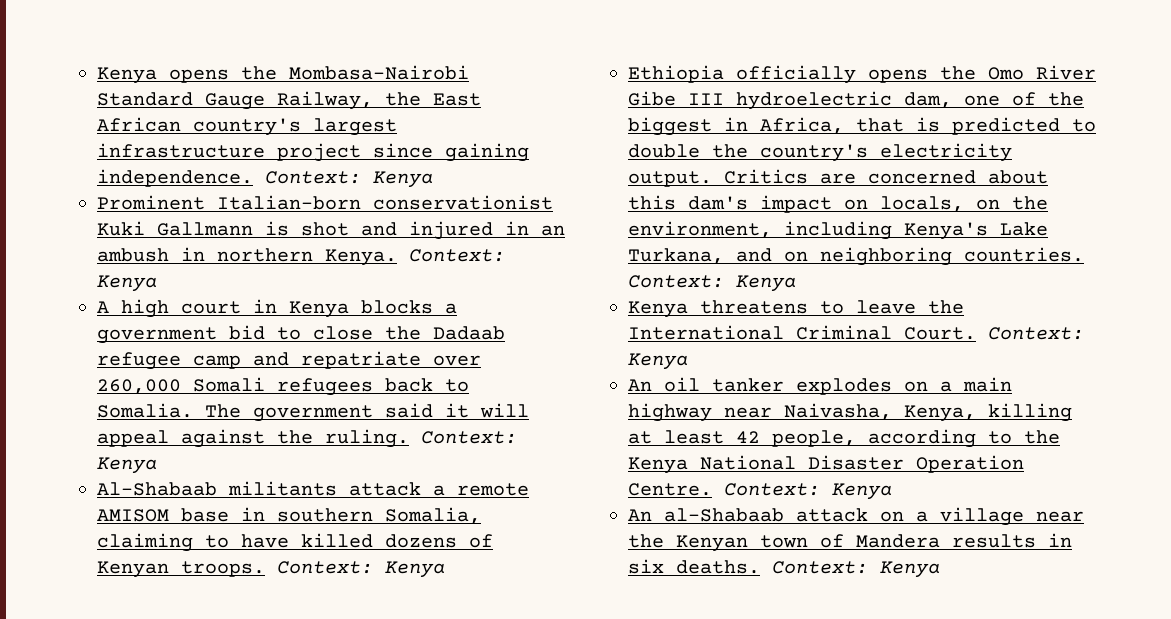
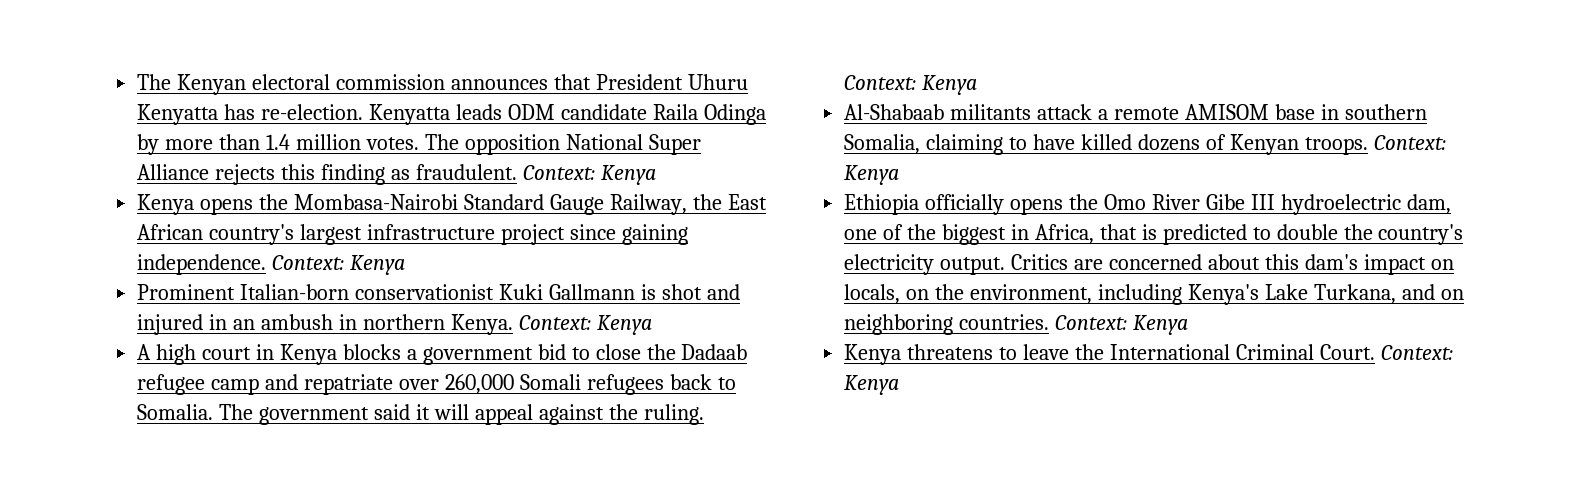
+ The Kenyan electoral commission announces that President Uhuru Kenyatta has re-election. Kenyatta leads ODM candidate Raila Odinga by more than 1.4 million votes. The opposition National Super Alliance rejects this finding as fraudulent. Context: Kenya
- An oil tanker explodes on a main highway near Naivasha, Kenya, killing at least 42 people, according to the Kenya National Disaster Operation Centre. Context: Kenya
- An al-Shabaab attack on a village near the Kenyan town of Mandera results in six deaths. Context: Kenya

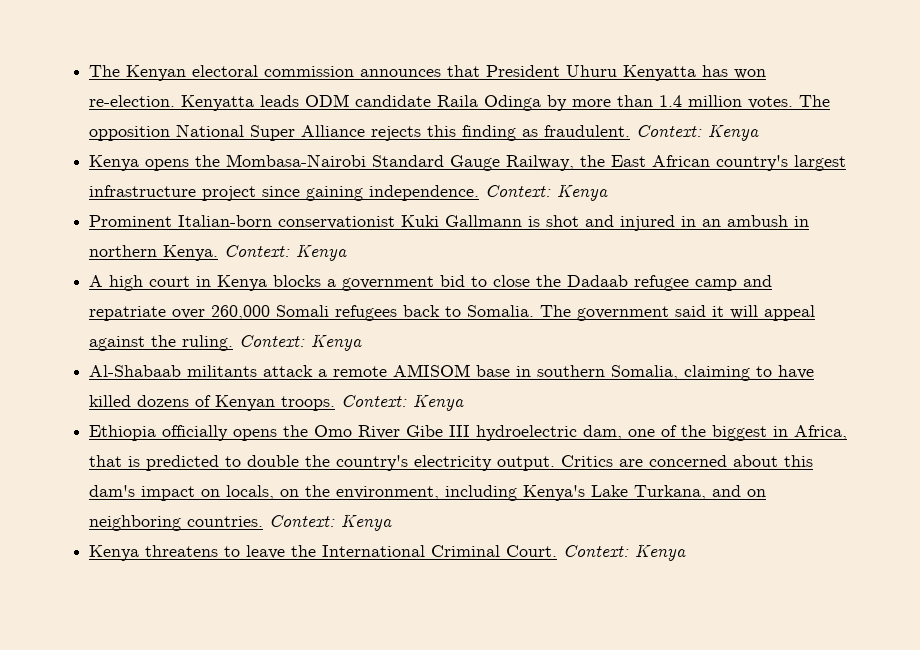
- The Kenyan electoral commission announces that President Uhuru Kenyatta has re-election.
+ The Kenyan electoral commission announces that President Uhuru Kenyatta has won re-election.

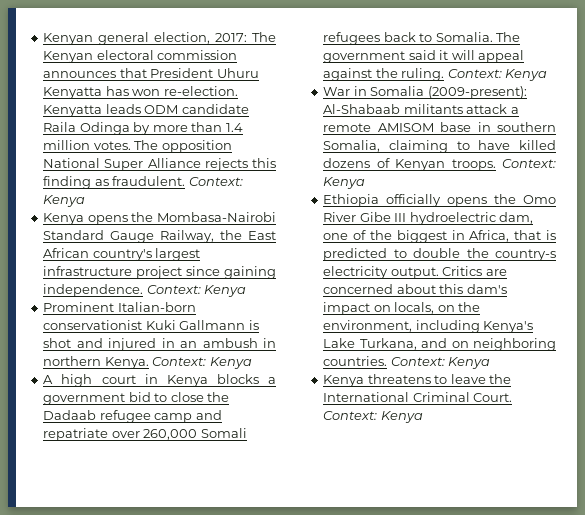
- The Kenyan electoral commission announces that President Uhuru Kenyatta has won re-election.
+ Kenyan general election, 2017: The Kenyan electoral commission announces that President Uhuru Kenyatta has won re-election.
- Al-Shabaab militants attack a remote AMISOM base in southern Somalia, claiming to have killed dozens of Kenyan troops.
+ War in Somalia (2009-present): Al-Shabaab militants attack a remote AMISOM base in southern Somalia, claiming to have killed dozens of Kenyan troops.
- Ethiopia officially opens the Omo River Gibe III hydroelectric dam, one of the biggest in Africa, that is predicted to double the country's electricity output.
+ Ethiopia officially opens the Omo River Gibe III hydroelectric dam, one of the biggest in Africa, that is predicted to double the country-s electricity output.

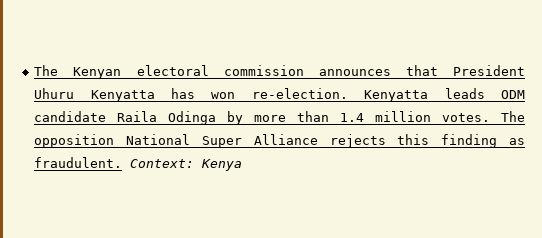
- Kenyan general election, 2017: The Kenyan electoral commission announces that President Uhuru Kenyatta has won re-election.
+ The Kenyan electoral commission announces that President Uhuru Kenyatta has won re-election.
- Kenya opens the Mombasa-Nairobi Standard Gauge Railway, the East African country's largest infrastructure project since gaining independence. Context: Kenya
- Prominent Italian-born conservationist Kuki Gallmann is shot and injured in an ambush in northern Kenya. Context: Kenya
- A high court in Kenya blocks a government bid to close the Dadaab refugee camp and repatriate over 260,000 Somali refugees back to Somalia. The government said it will appeal against the ruling. Context: Kenya
- War in Somalia (2009-present): Al-Shabaab militants attack a remote AMISOM base in southern Somalia, claiming to have killed dozens of Kenyan troops. Context: Kenya
- Ethiopia officially opens the Omo River Gibe III hydroelectric dam, one of the biggest in Africa, that is predicted to double the country-s electricity output. Critics are concerned about this dam's impact on locals, on the environment, including Kenya's Lake Turkana, and on neighboring countries. Context: Kenya
- Kenya threatens to leave the International Criminal Court. Context: Kenya

